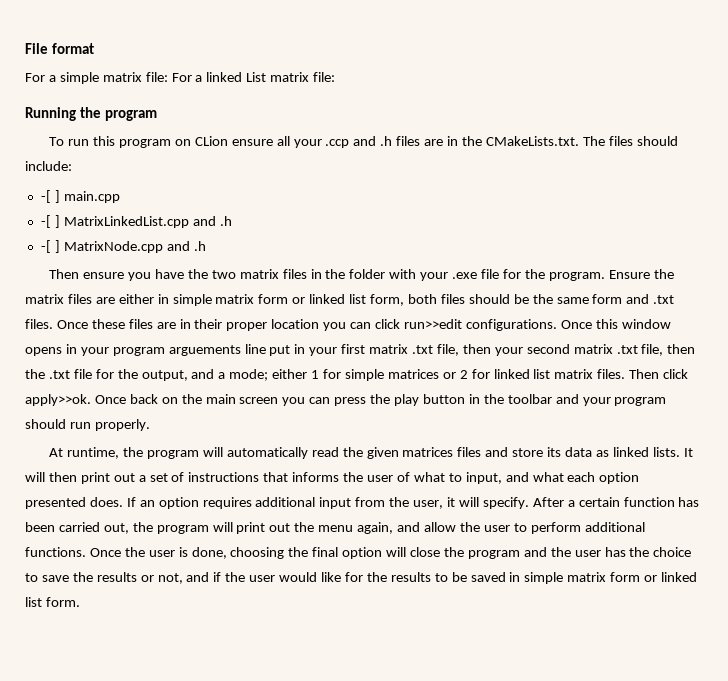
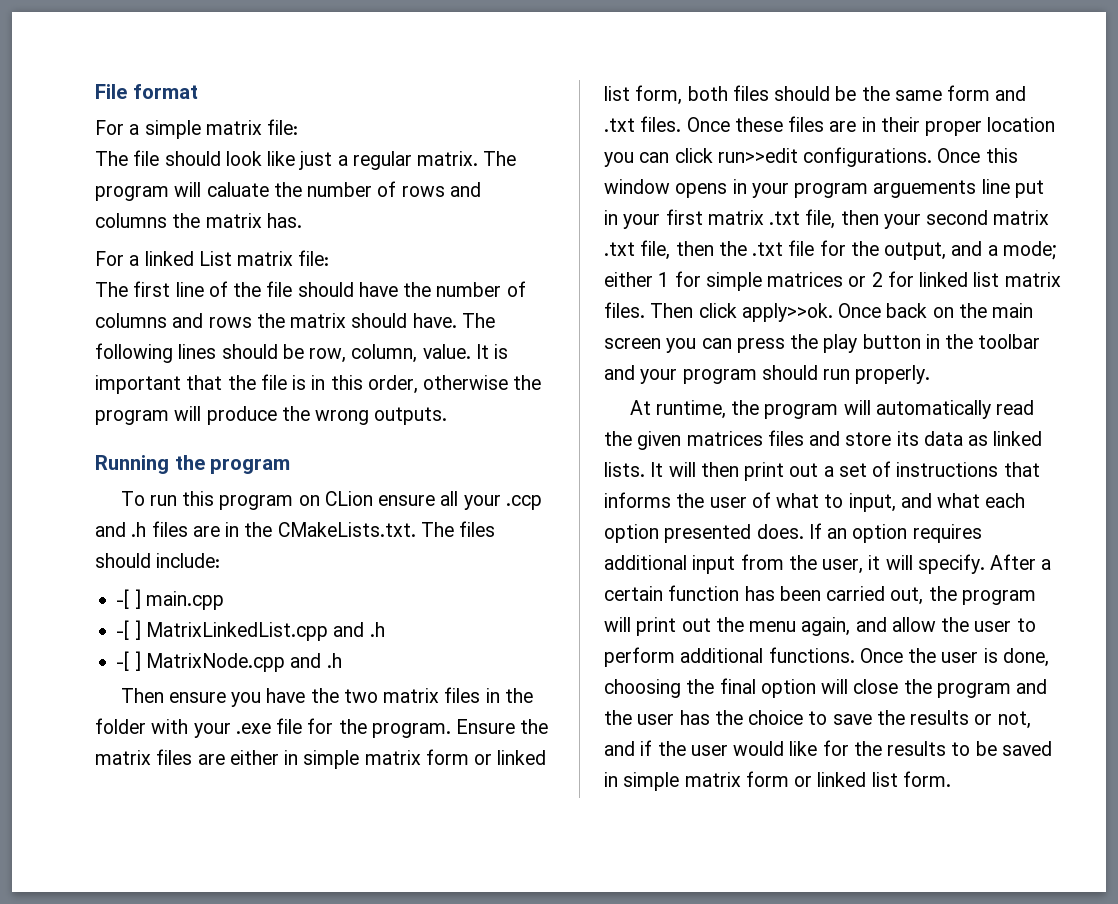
- For a simple matrix file: For a linked List matrix file:
+ For a simple matrix file:
+ The file should look like just a regular matrix. The program will caluate the number of rows and columns the matrix has.
+ For a linked List matrix file:
+ The first line of the file should have the number of columns and rows the matrix should have. The following lines should be row, column, value. It is important that the file is in this order, otherwise the program will produce the wrong outputs.

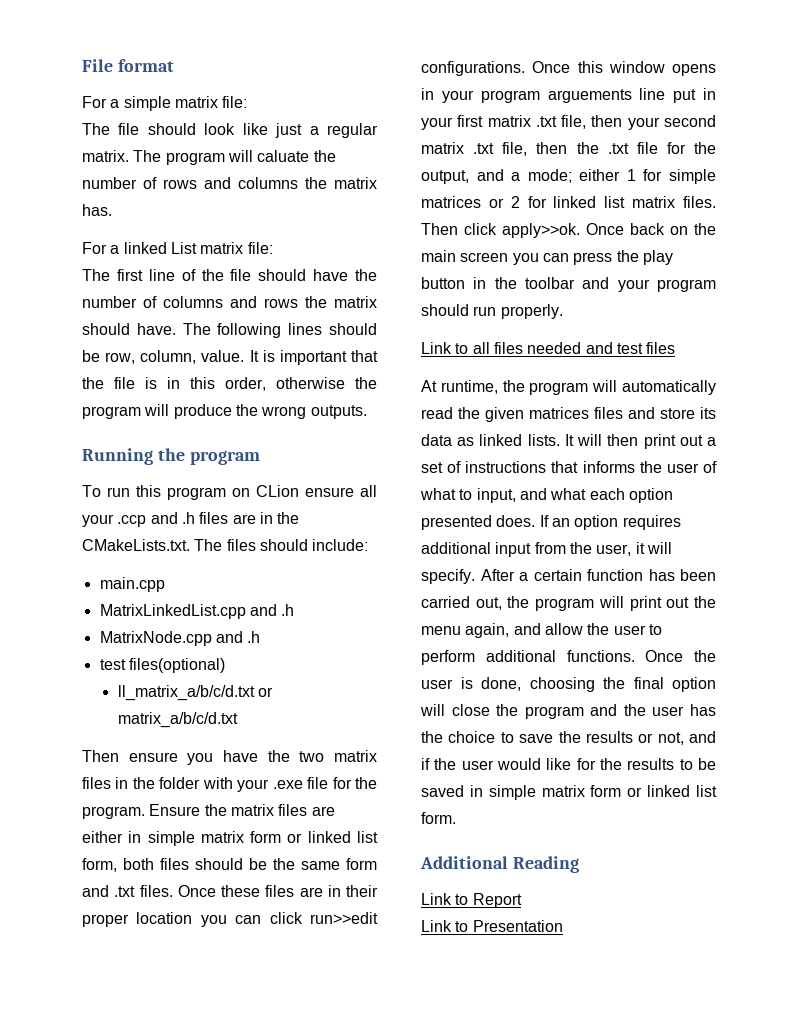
- -[ ] main.cpp
+ main.cpp
- -[ ] MatrixLinkedList.cpp and .h
+ MatrixLinkedList.cpp and .h
- -[ ] MatrixNode.cpp and .h
+ MatrixNode.cpp and .h
+ test files(optional)
+ ll_matrix_a/b/c/d.txt or matrix_a/b/c/d.txt
+ Link to all files needed and test files
+ Additional Reading
+ Link to Report
+ Link to Presentation

